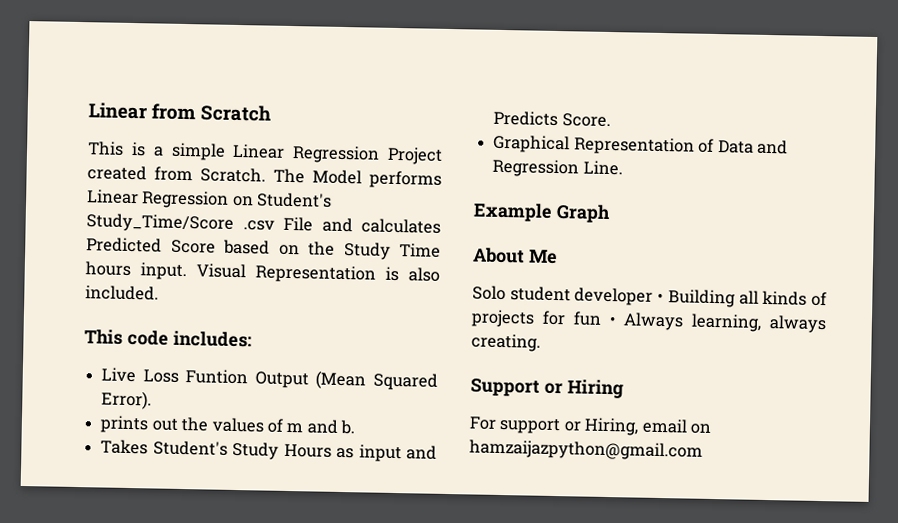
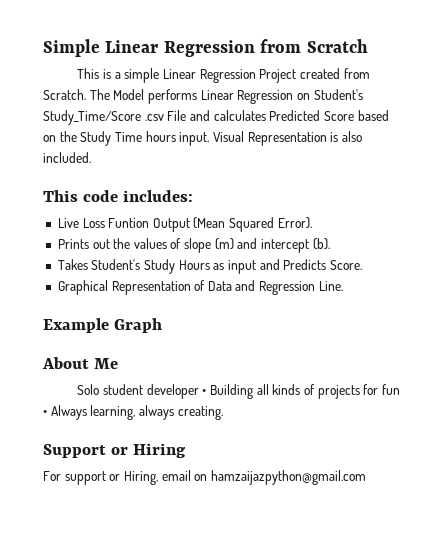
- Linear from Scratch
+ Simple Linear Regression from Scratch
- prints out the values of m and b.
+ Prints out the values of slope (m) and intercept (b).

